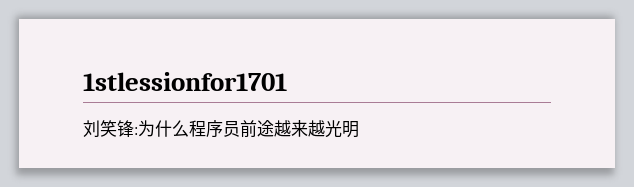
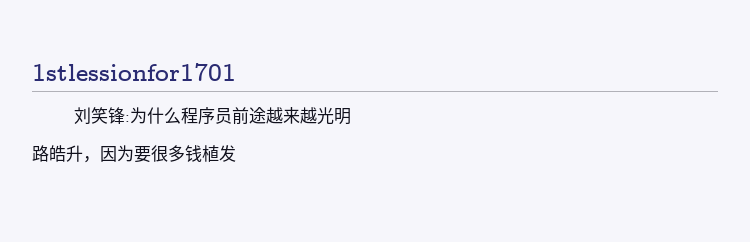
+ 路皓升，因为要很多钱植发

